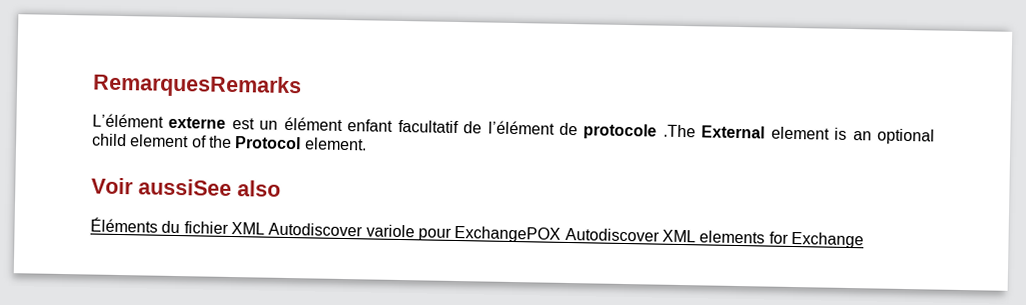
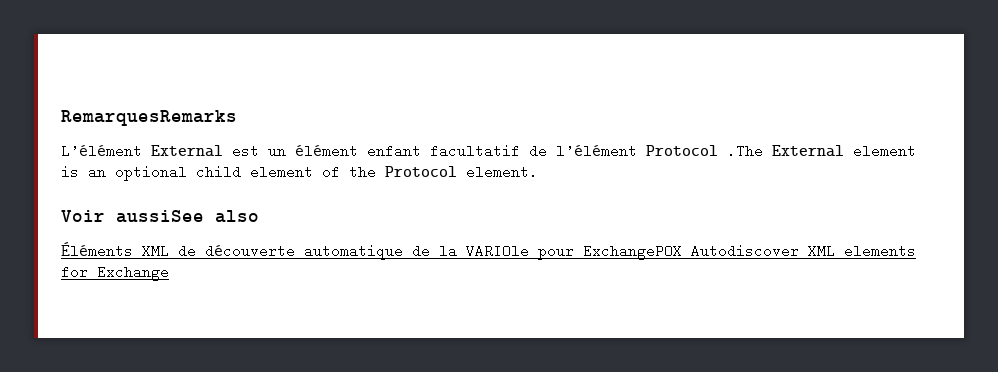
- L’élément externe est un élément enfant facultatif de l’élément de protocole .The External element is an optional child element of the Protocol element.
+ L’élément External est un élément enfant facultatif de l’élément Protocol .The External element is an optional child element of the Protocol element.
- Éléments du fichier XML Autodiscover variole pour ExchangePOX Autodiscover XML elements for Exchange
+ Éléments XML de découverte automatique de la VARIOle pour ExchangePOX Autodiscover XML elements for Exchange

